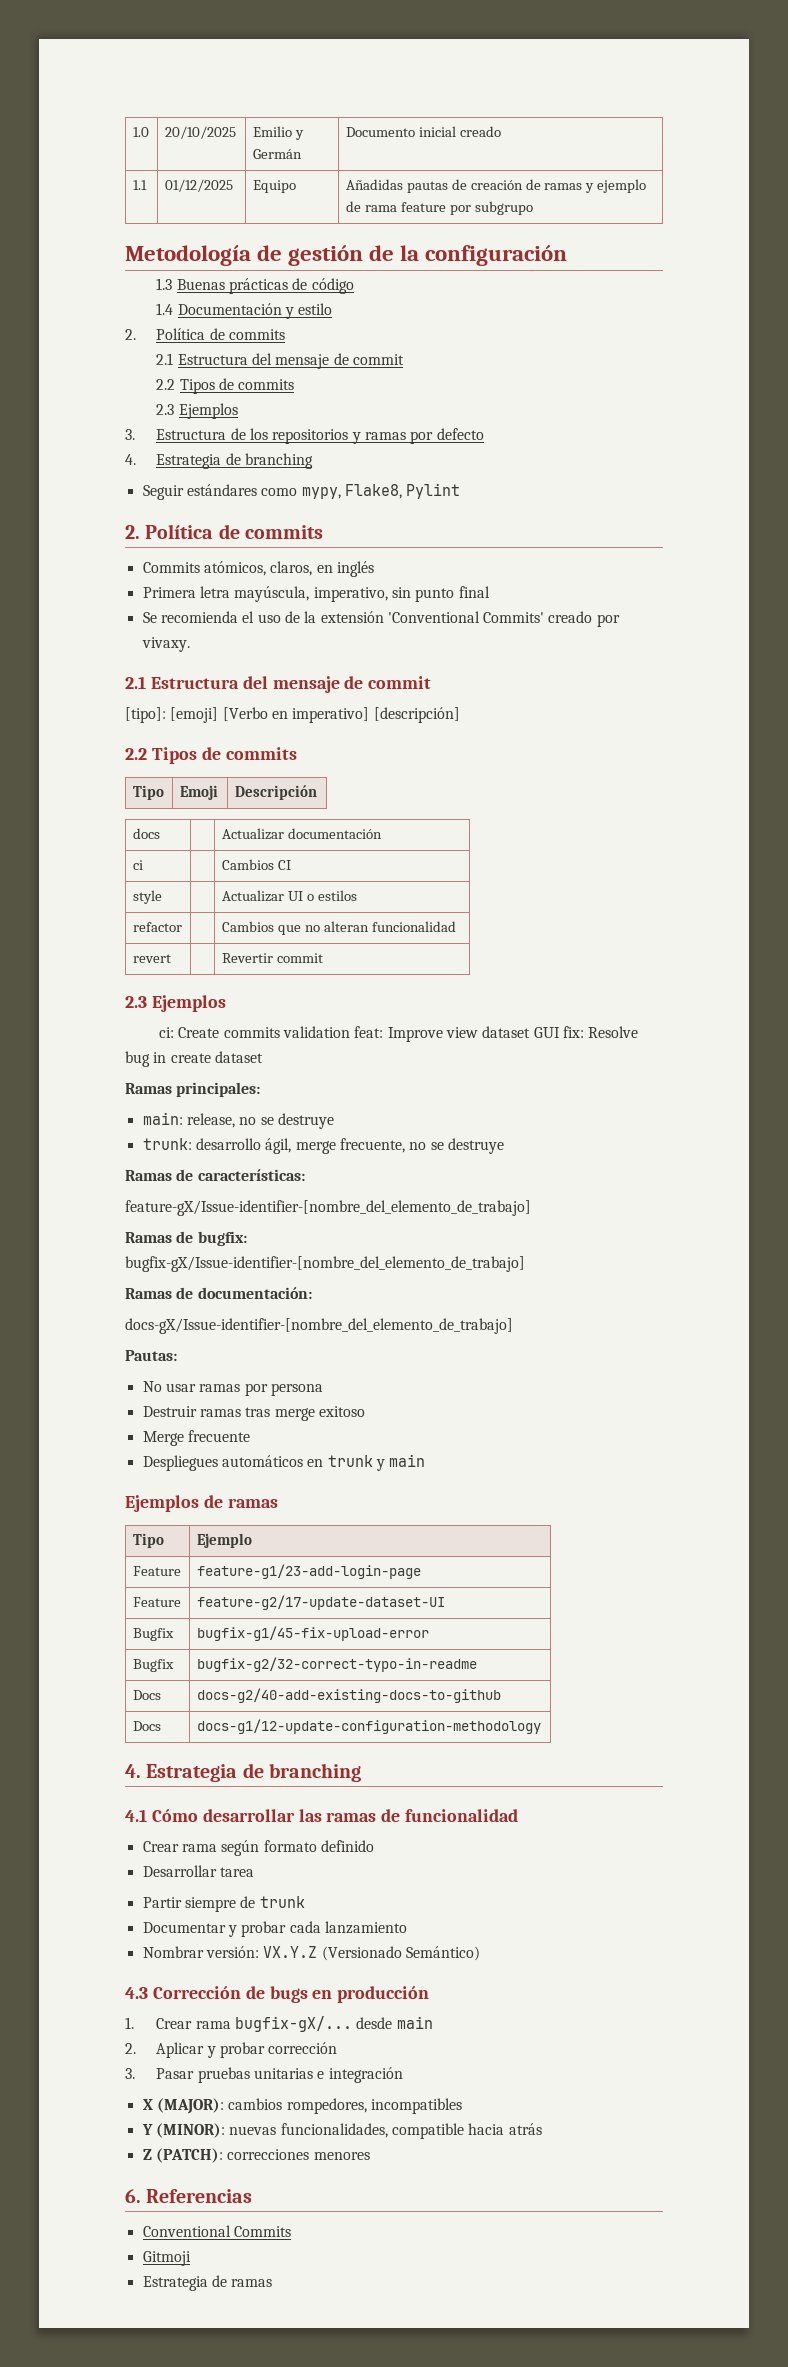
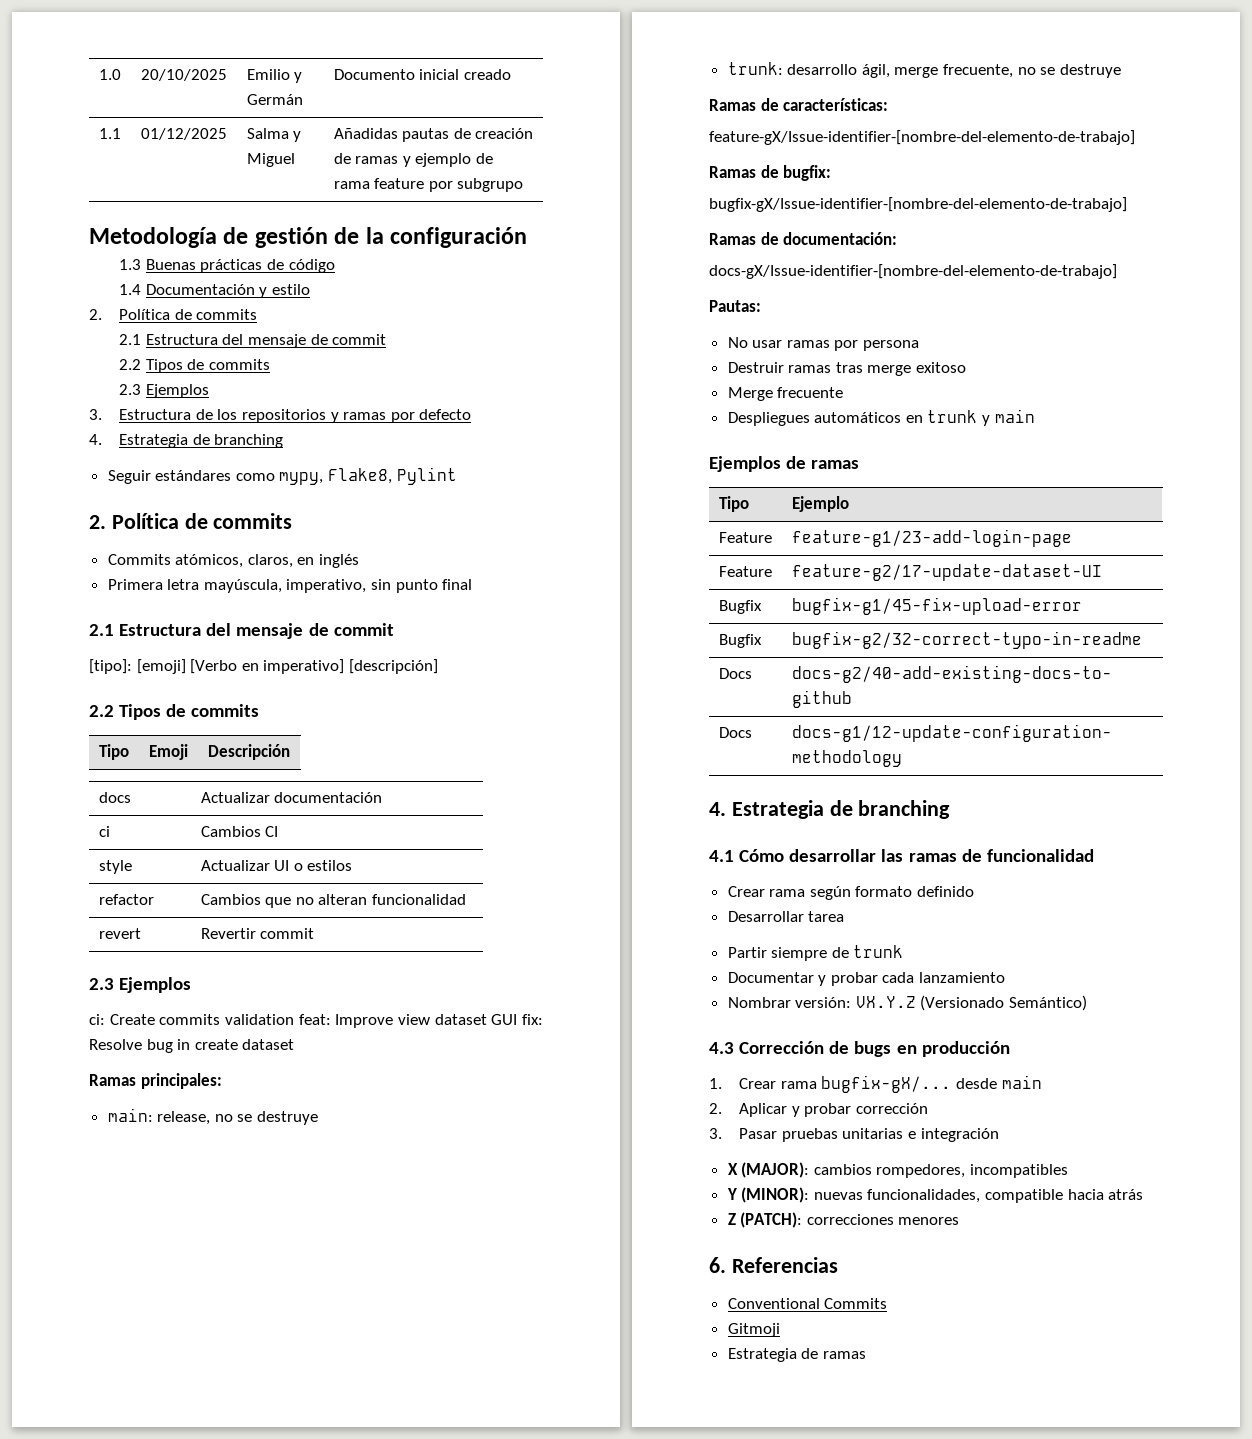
- 1.1 | 01/12/2025 | Equipo | Añadidas pautas de creación de ramas y ejemplo de rama feature por subgrupo
+ 1.1 | 01/12/2025 | Salma y Miguel | Añadidas pautas de creación de ramas y ejemplo de rama feature por subgrupo
- Se recomienda el uso de la extensión 'Conventional Commits' creado por vivaxy.
- feature-gX/Issue-identifier-[nombre_del_elemento_de_trabajo]
+ feature-gX/Issue-identifier-[nombre-del-elemento-de-trabajo]
- bugfix-gX/Issue-identifier-[nombre_del_elemento_de_trabajo]
+ bugfix-gX/Issue-identifier-[nombre-del-elemento-de-trabajo]
- docs-gX/Issue-identifier-[nombre_del_elemento_de_trabajo]
+ docs-gX/Issue-identifier-[nombre-del-elemento-de-trabajo]

